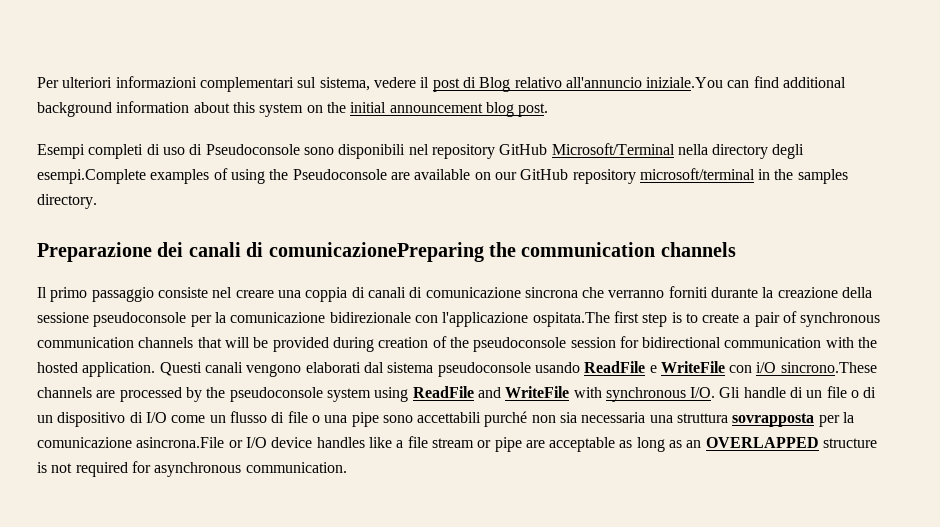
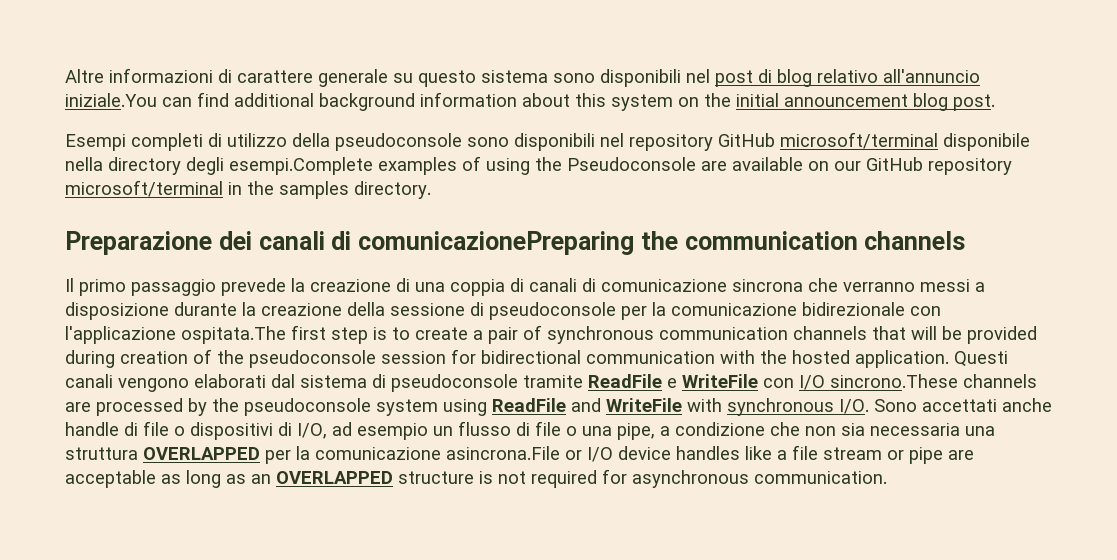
- Per ulteriori informazioni complementari sul sistema, vedere il post di Blog relativo all'annuncio iniziale.You can find additional background information about this system on the initial announcement blog post.
+ Altre informazioni di carattere generale su questo sistema sono disponibili nel post di blog relativo all'annuncio iniziale.You can find additional background information about this system on the initial announcement blog post.
- Esempi completi di uso di Pseudoconsole sono disponibili nel repository GitHub Microsoft/Terminal nella directory degli esempi.Complete examples of using the Pseudoconsole are available on our GitHub repository microsoft/terminal in the samples directory.
+ Esempi completi di utilizzo della pseudoconsole sono disponibili nel repository GitHub microsoft/terminal disponibile nella directory degli esempi.Complete examples of using the Pseudoconsole are available on our GitHub repository microsoft/terminal in the samples directory.
- Il primo passaggio consiste nel creare una coppia di canali di comunicazione sincrona che verranno forniti durante la creazione della sessione pseudoconsole per la comunicazione bidirezionale con l'applicazione ospitata.The first step is to create a pair of synchronous communication channels that will be provided during creation of the pseudoconsole session for bidirectional communication with the hosted application.
+ Il primo passaggio prevede la creazione di una coppia di canali di comunicazione sincrona che verranno messi a disposizione durante la creazione della sessione di pseudoconsole per la comunicazione bidirezionale con l'applicazione ospitata.The first step is to create a pair of synchronous communication channels that will be provided during creation of the pseudoconsole session for bidirectional communication with the hosted application.
- Questi canali vengono elaborati dal sistema pseudoconsole usando ReadFile e WriteFile con i/O sincrono.These channels are processed by the pseudoconsole system using ReadFile and WriteFile with synchronous I/O. Gli handle di un file o di un dispositivo di I/O come un flusso di file o una pipe sono accettabili purché non sia necessaria una struttura sovrapposta per la comunicazione asincrona.File or I/O device handles like a file stream or pipe are acceptable as long as an OVERLAPPED structure is not required for asynchronous communication.
+ Questi canali vengono elaborati dal sistema di pseudoconsole tramite ReadFile e WriteFile con I/O sincrono.These channels are processed by the pseudoconsole system using ReadFile and WriteFile with synchronous I/O. Sono accettati anche handle di file o dispositivi di I/O, ad esempio un flusso di file o una pipe, a condizione che non sia necessaria una struttura OVERLAPPED per la comunicazione asincrona.File or I/O device handles like a file stream or pipe are acceptable as long as an OVERLAPPED structure is not required for asynchronous communication.

